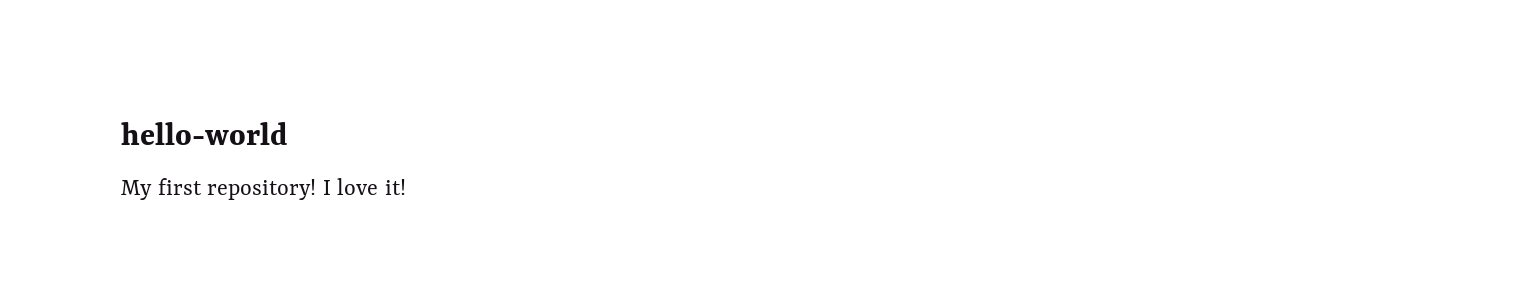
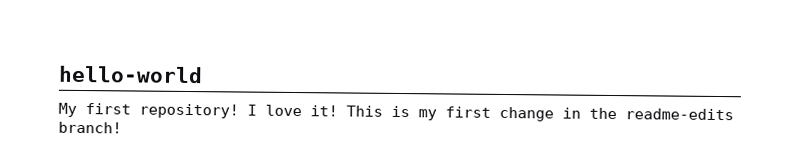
+ This is my first change in the readme-edits branch!

